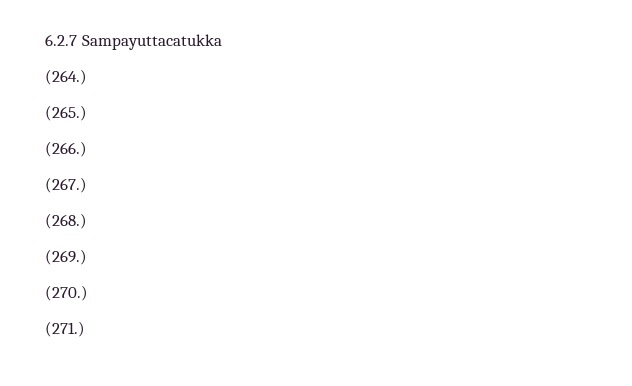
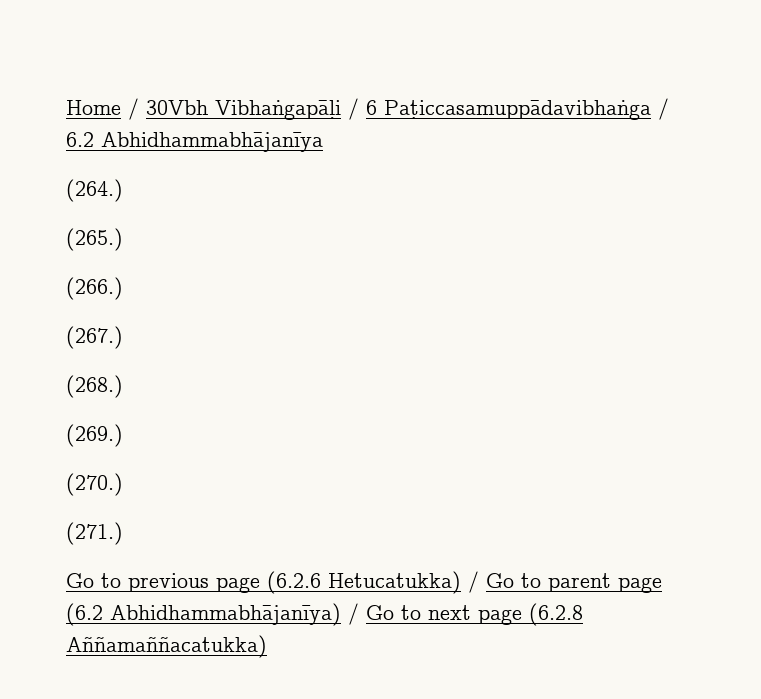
- 6.2.7 Sampayuttacatukka
+ Home / 30Vbh Vibhaṅgapāḷi / 6 Paṭiccasamuppādavibhaṅga / 6.2 Abhidhammabhājanīya
+ Go to previous page (6.2.6 Hetucatukka) / Go to parent page (6.2 Abhidhammabhājanīya) / Go to next page (6.2.8 Aññamaññacatukka)

